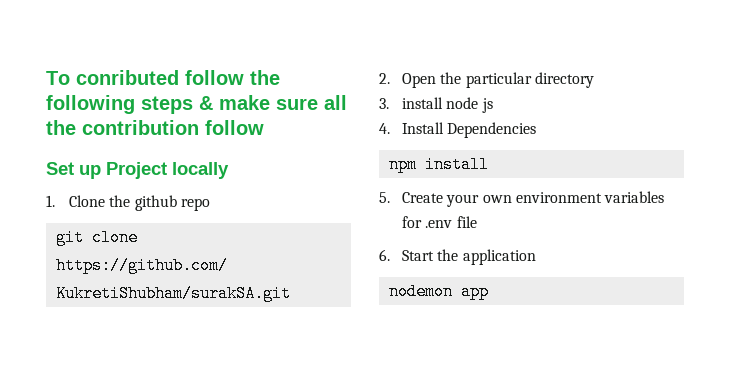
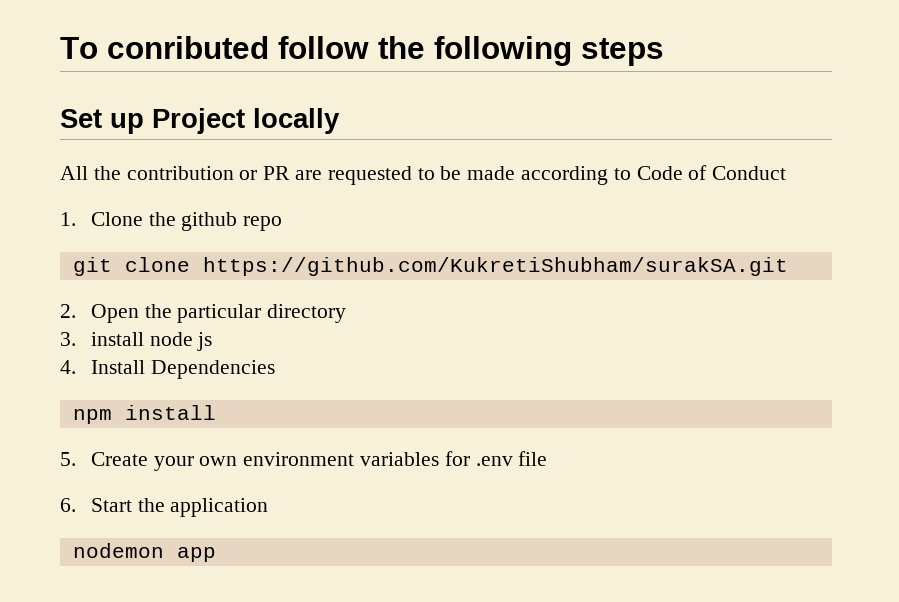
- To conributed follow the following steps & make sure all the contribution follow
+ To conributed follow the following steps
  Set up Project locally
+ All the contribution or PR are requested to be made according to Code of Conduct

